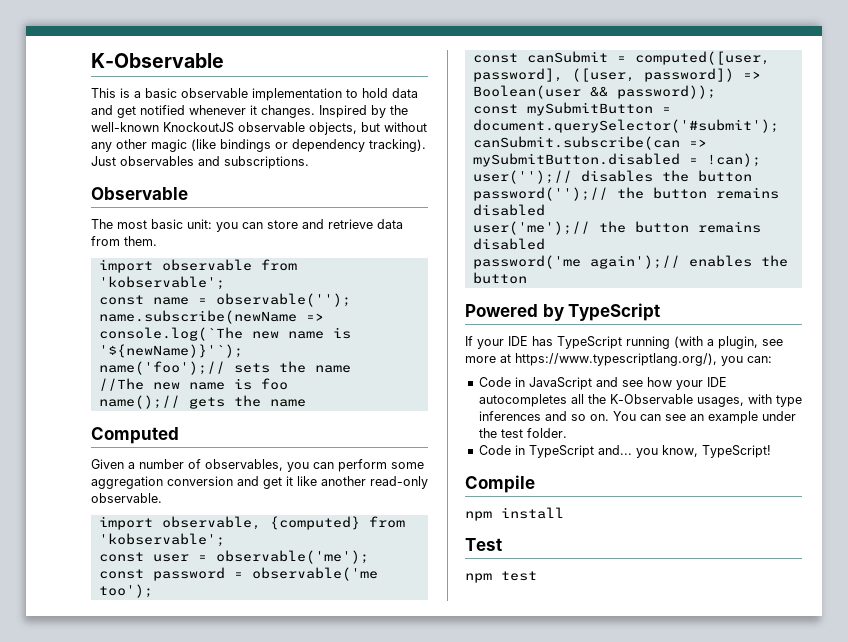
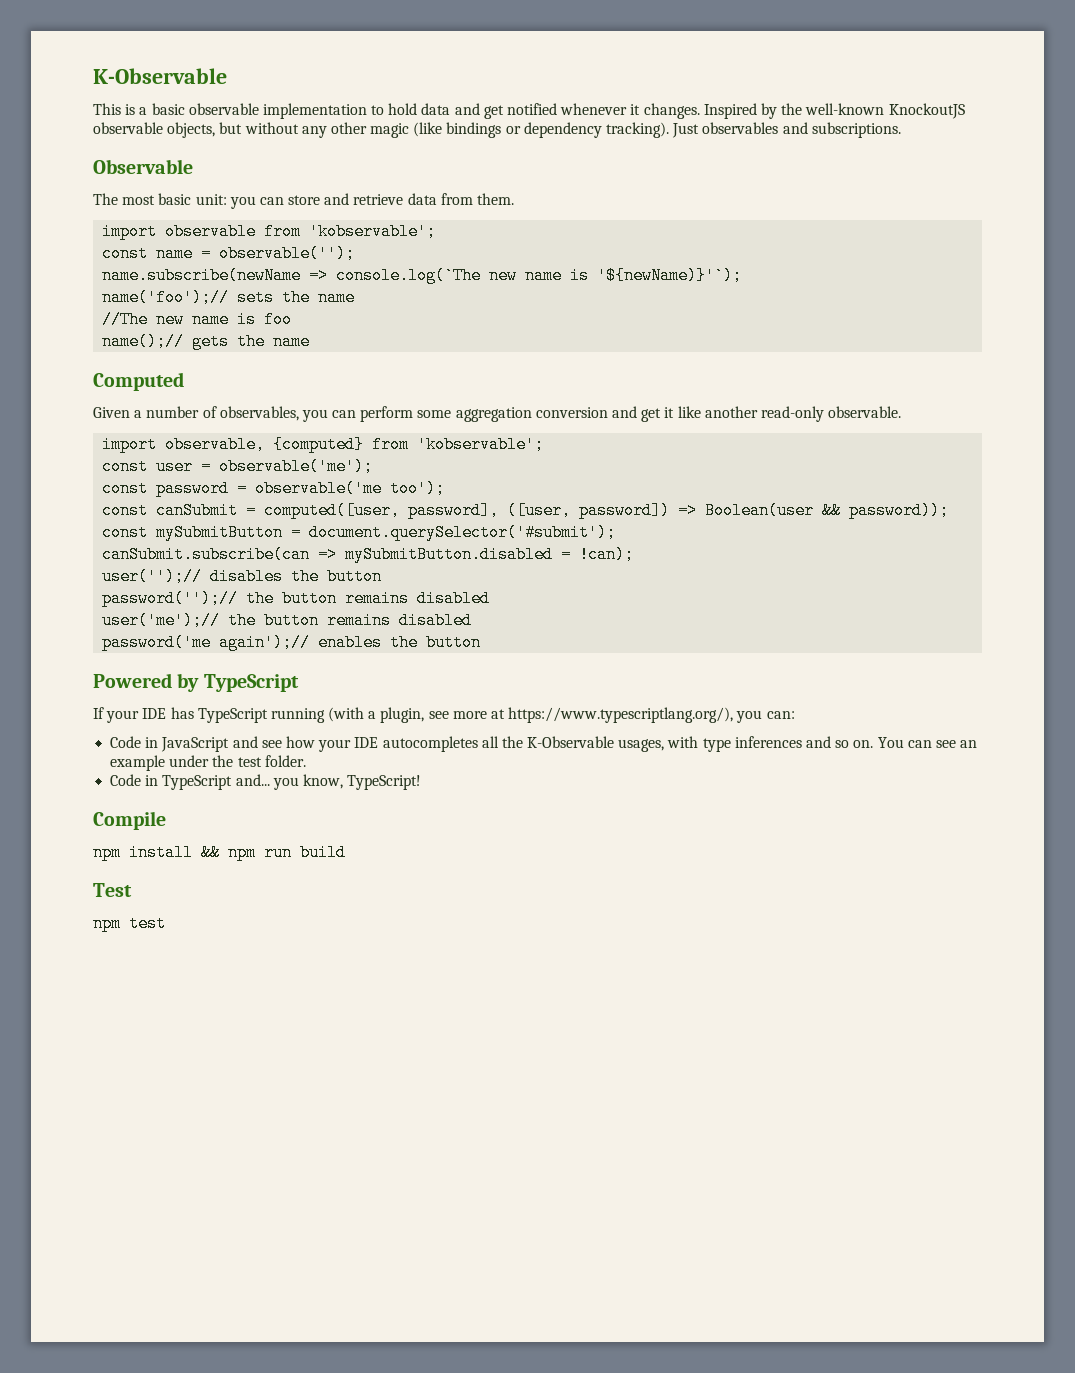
- npm install
+ npm install && npm run build

